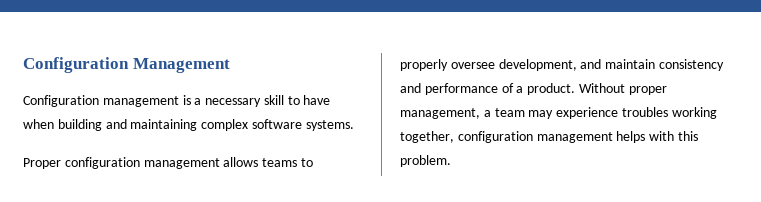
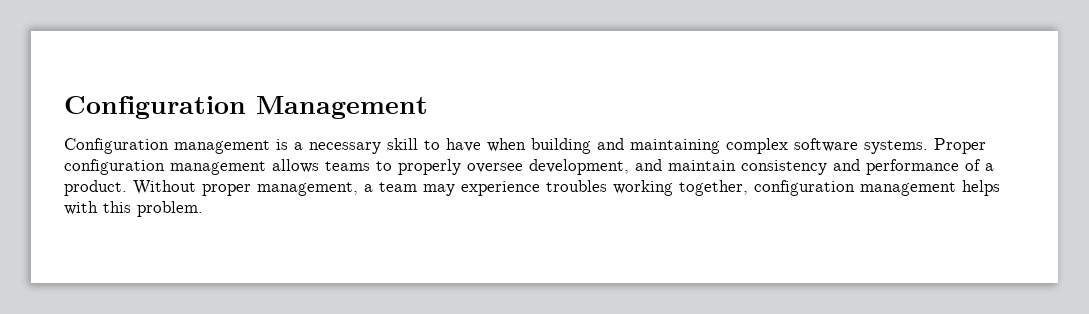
- Configuration management is a necessary skill to have when building and maintaining complex software systems.
- Proper configuration management allows teams to properly oversee development, and maintain consistency and performance of a product.
+ Configuration management is a necessary skill to have when building and maintaining complex software systems. Proper configuration management allows teams to properly oversee development, and maintain consistency and performance of a product.

